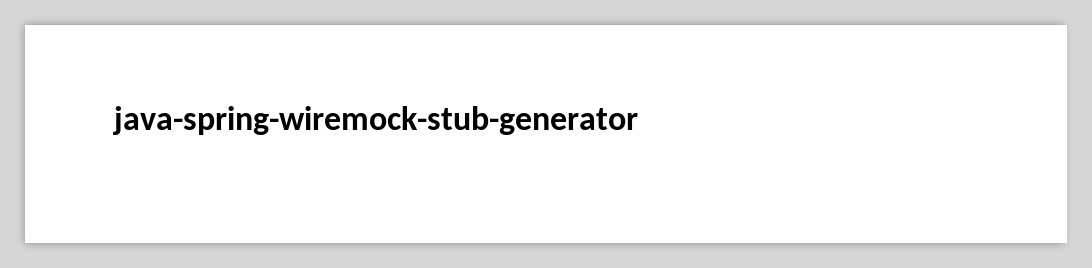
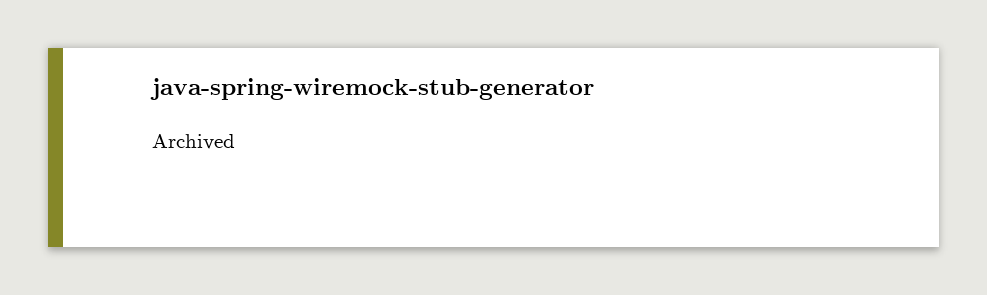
+ Archived

